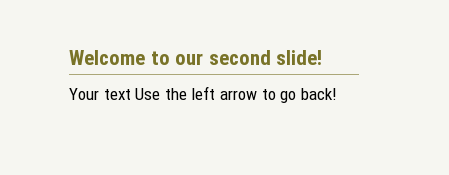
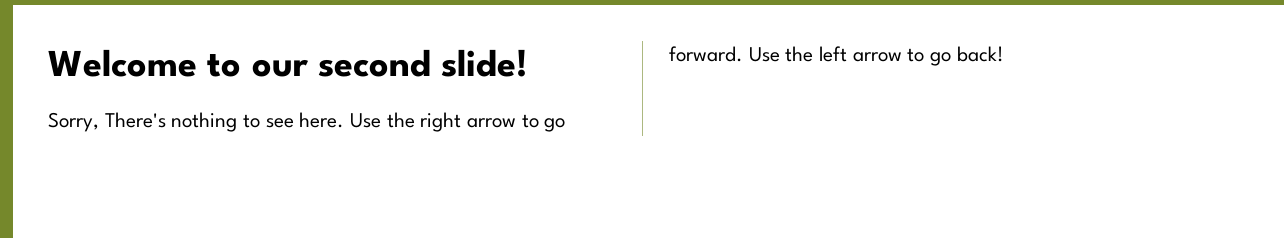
- Your text Use the left arrow to go back!
+ Sorry, There's nothing to see here. Use the right arrow to go forward. Use the left arrow to go back!

